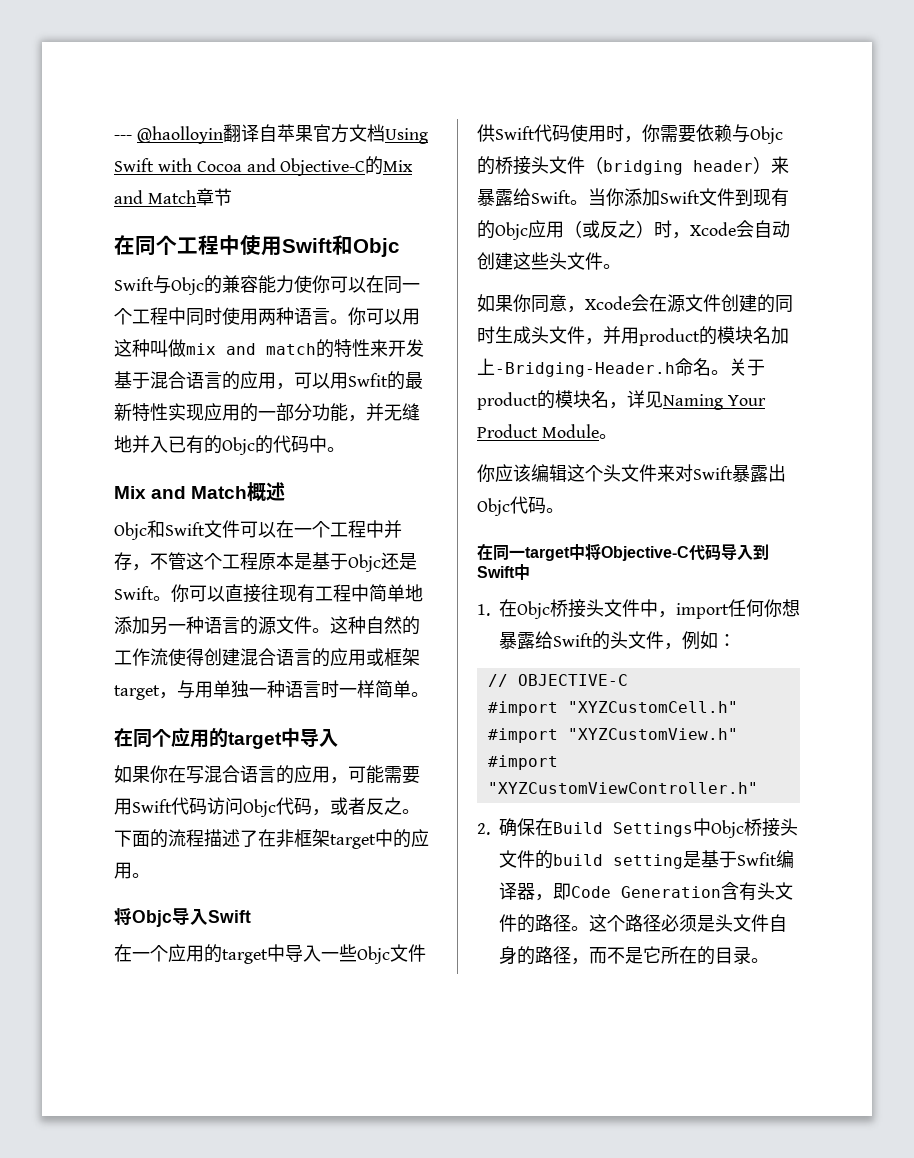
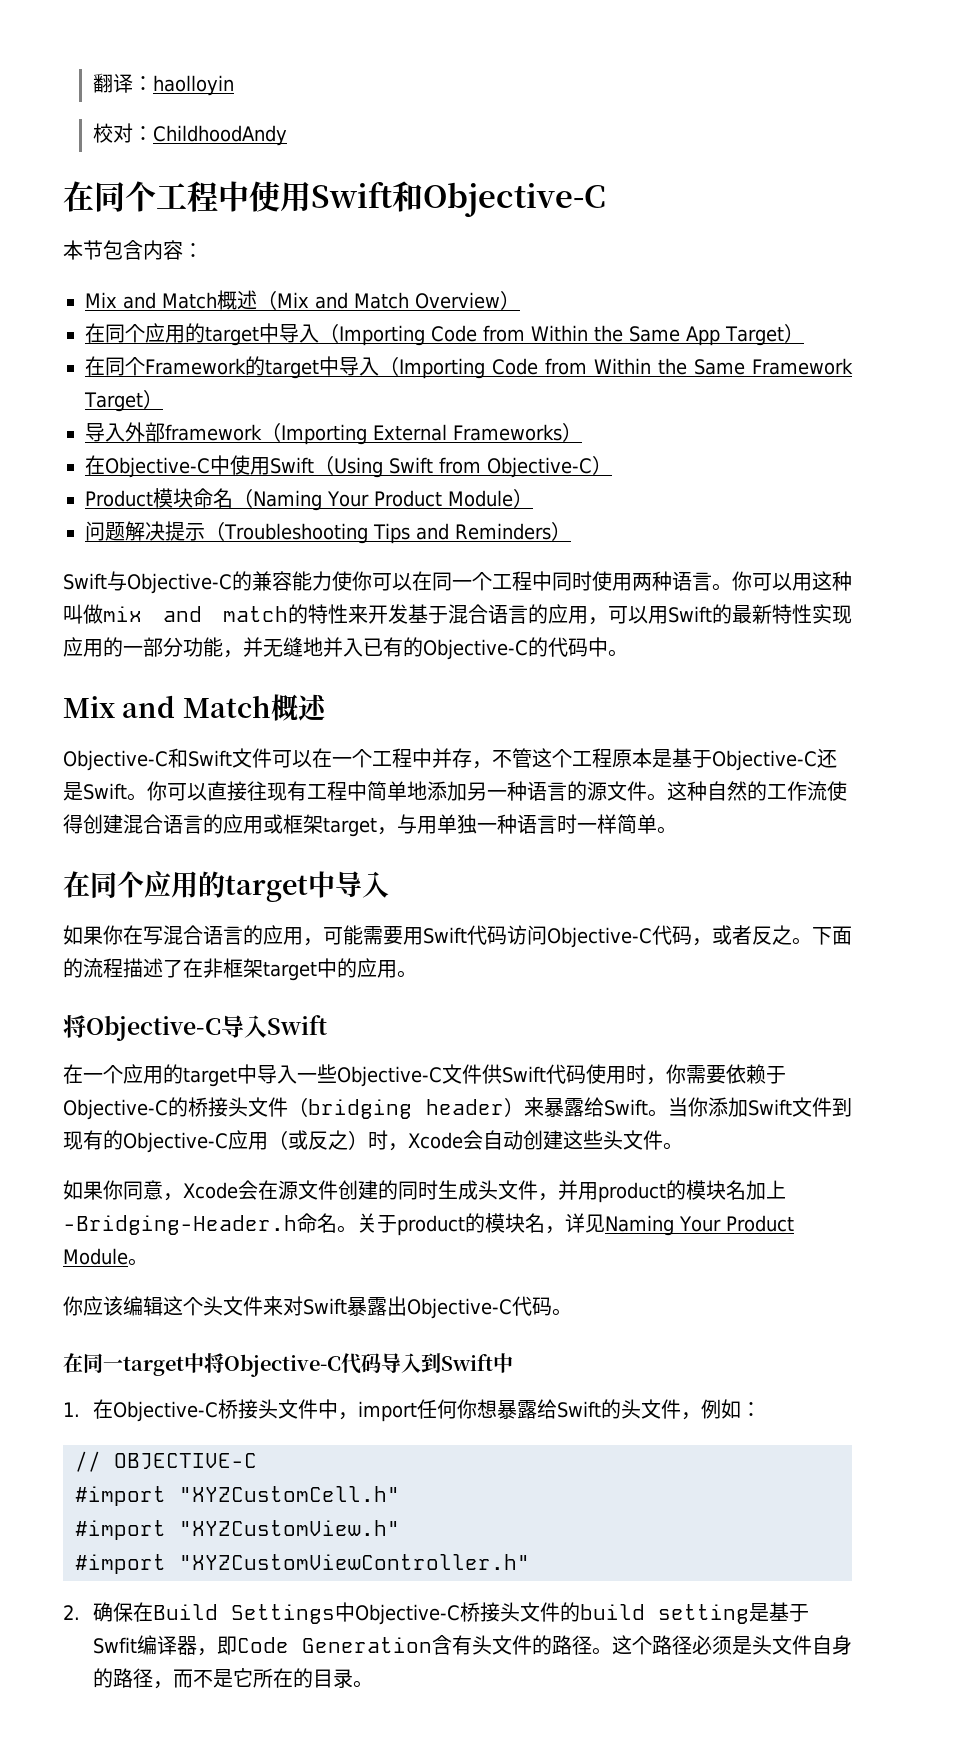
- --- @haolloyin翻译自苹果官方文档Using Swift with Cocoa and Objective-C的Mix and Match章节
+ 翻译：haolloyin
+ 校对：ChildhoodAndy
- 在同个工程中使用Swift和Objc
+ 在同个工程中使用Swift和Objective-C
+ 本节包含内容：
+ Mix and Match概述（Mix and Match Overview）
+ 在同个应用的target中导入（Importing Code from Within the Same App Target）
+ 在同个Framework的target中导入（Importing Code from Within the Same Framework Target）
+ 导入外部framework（Importing External Frameworks）
+ 在Objective-C中使用Swift（Using Swift from Objective-C）
+ Product模块命名（Naming Your Product Module）
+ 问题解决提示（Troubleshooting Tips and Reminders）
- Swift与Objc的兼容能力使你可以在同一个工程中同时使用两种语言。
+ Swift与Objective-C的兼容能力使你可以在同一个工程中同时使用两种语言。
- 你可以用这种叫做mix and match的特性来开发基于混合语言的应用，可以用Swfit的最新特性实现应用的一部分功能，并无缝地并入已有的Objc的代码中。
+ 你可以用这种叫做mix and match的特性来开发基于混合语言的应用，可以用Swift的最新特性实现应用的一部分功能，并无缝地并入已有的Objective-C的代码中。
- Objc和Swift文件可以在一个工程中并存，不管这个工程原本是基于Objc还是Swift。
+ Objective-C和Swift文件可以在一个工程中并存，不管这个工程原本是基于Objective-C还是Swift。
- 如果你在写混合语言的应用，可能需要用Swift代码访问Objc代码，或者反之。
+ 如果你在写混合语言的应用，可能需要用Swift代码访问Objective-C代码，或者反之。
- 将Objc导入Swift
+ 将Objective-C导入Swift
- 在一个应用的target中导入一些Objc文件供Swift代码使用时，你需要依赖与Objc的桥接头文件（bridging header）来暴露给Swift。
+ 在一个应用的target中导入一些Objective-C文件供Swift代码使用时，你需要依赖于Objective-C的桥接头文件（bridging header）来暴露给Swift。
- 当你添加Swift文件到现有的Objc应用（或反之）时，Xcode会自动创建这些头文件。
+ 当你添加Swift文件到现有的Objective-C应用（或反之）时，Xcode会自动创建这些头文件。
- 你应该编辑这个头文件来对Swift暴露出Objc代码。
+ 你应该编辑这个头文件来对Swift暴露出Objective-C代码。
- 1.在Objc桥接头文件中，import任何你想暴露给Swift的头文件，例如：
+ 1.在Objective-C桥接头文件中，import任何你想暴露给Swift的头文件，例如：
- 2.确保在Build Settings中Objc桥接头文件的build setting是基于Swfit编译器，即Code Generation含有头文件的路径。
+ 2.确保在Build Settings中Objective-C桥接头文件的build setting是基于Swfit编译器，即Code Generation含有头文件的路径。

